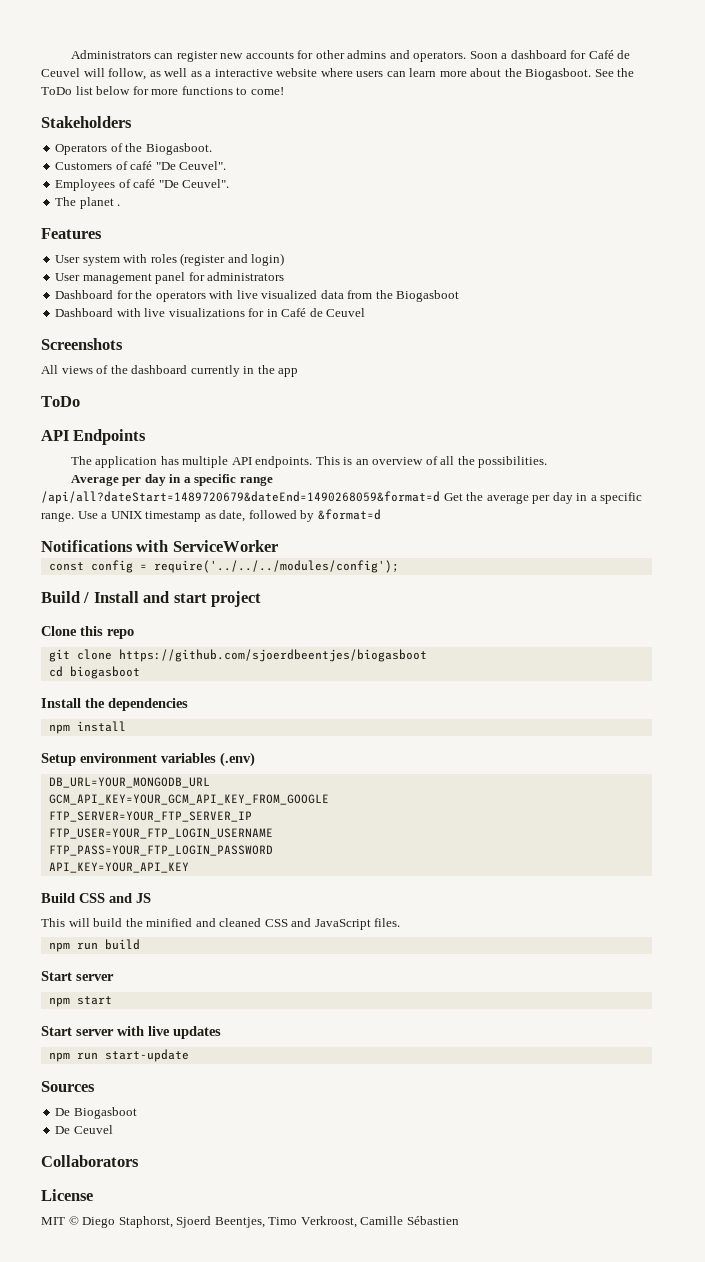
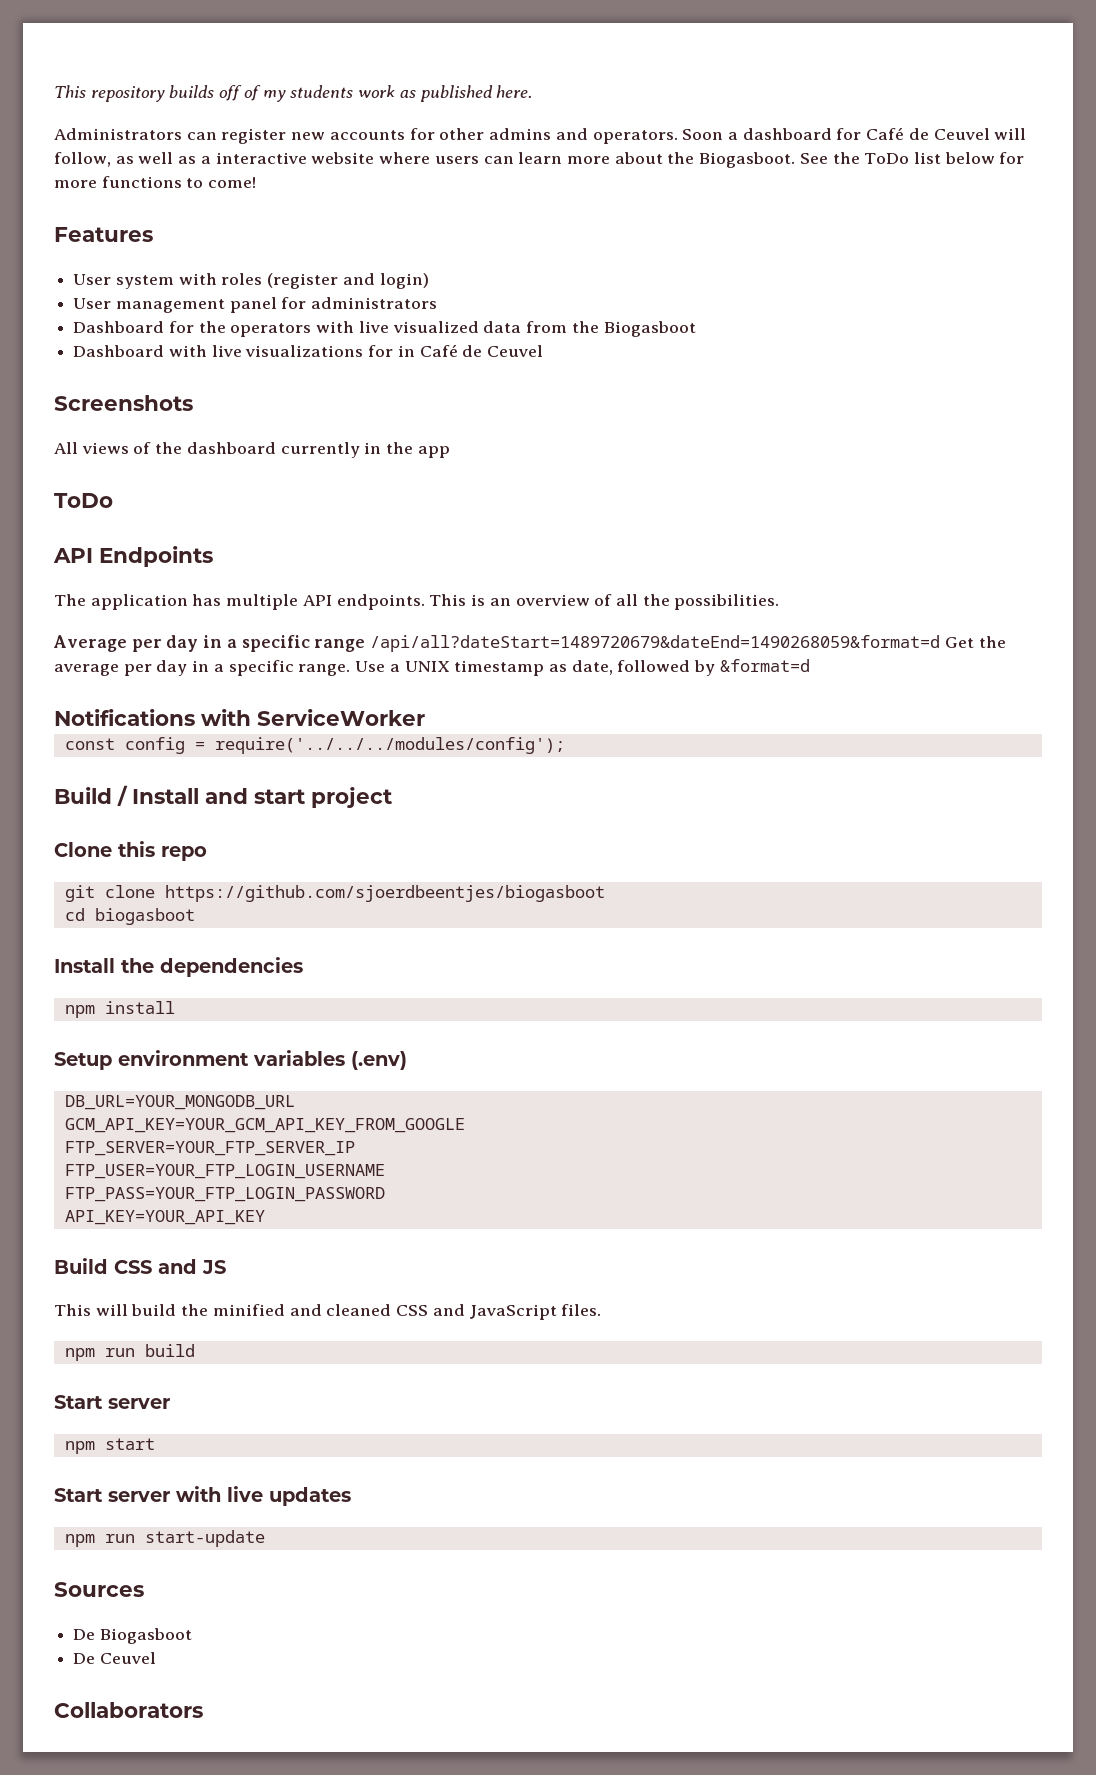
+ This repository builds off of my students work as published here.
- Stakeholders
- Operators of the Biogasboot.
- Customers of café "De Ceuvel".
- Employees of café "De Ceuvel".
- The planet .
- License
- MIT © Diego Staphorst, Sjoerd Beentjes, Timo Verkroost, Camille Sébastien

